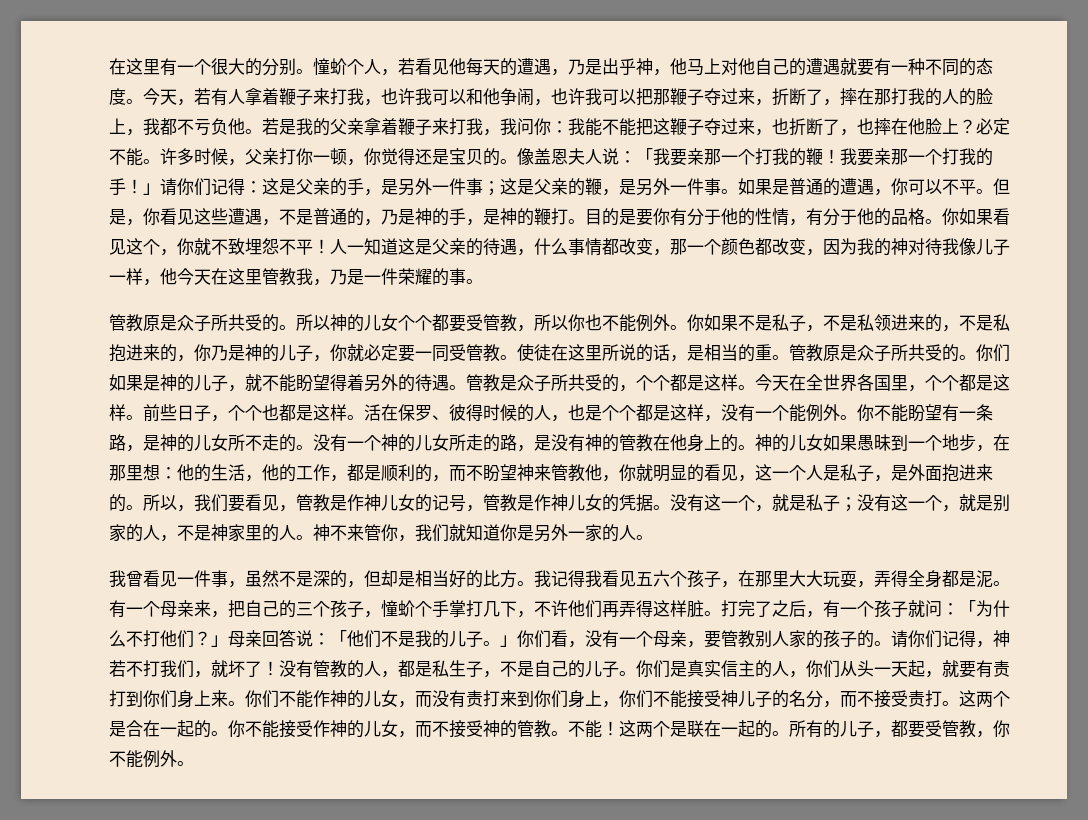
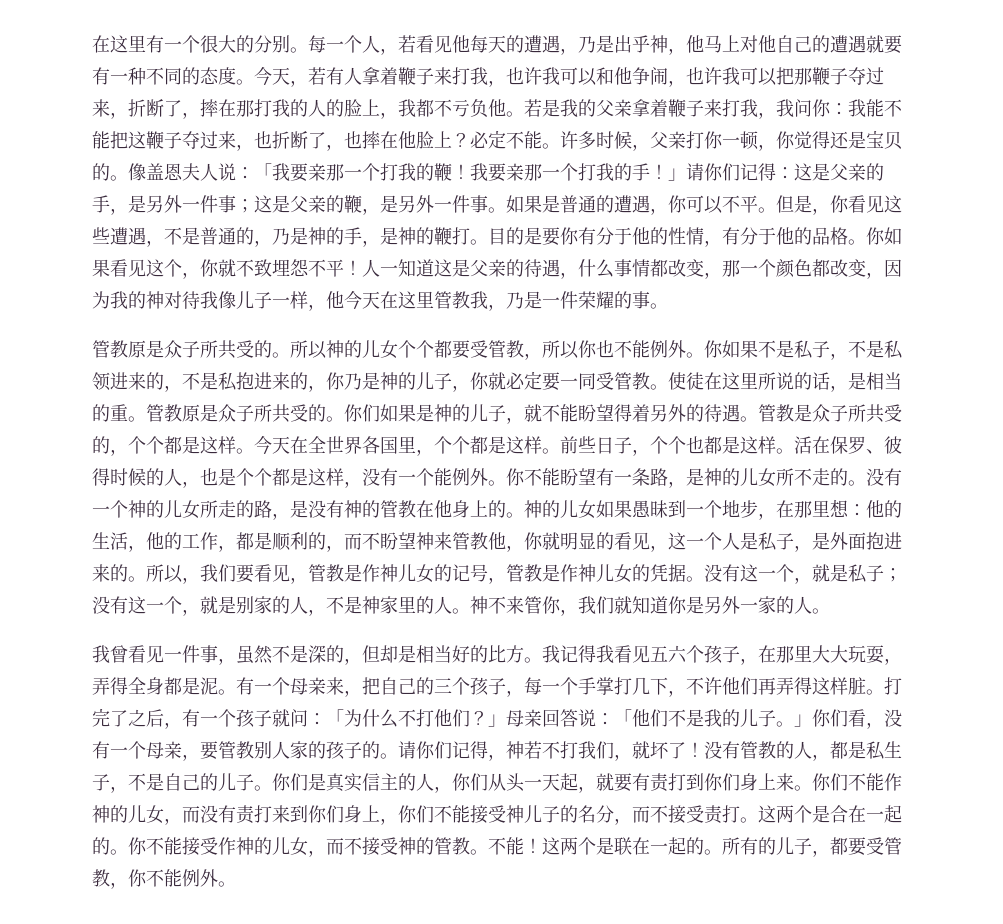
- 憧蚧个人，若看见他每天的遭遇，乃是出乎神，他马上对他自己的遭遇就要有一种不同的态度。
+ 每一个人，若看见他每天的遭遇，乃是出乎神，他马上对他自己的遭遇就要有一种不同的态度。
- 有一个母亲来，把自己的三个孩子，憧蚧个手掌打几下，不许他们再弄得这样脏。
+ 有一个母亲来，把自己的三个孩子，每一个手掌打几下，不许他们再弄得这样脏。

